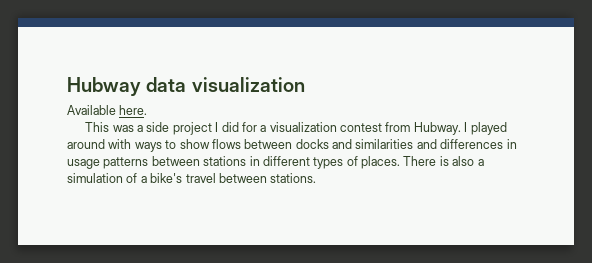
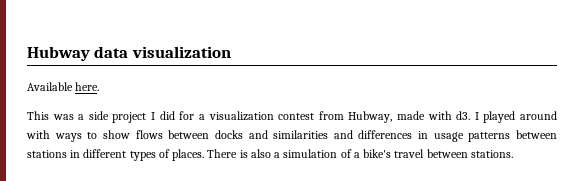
- This was a side project I did for a visualization contest from Hubway.
+ This was a side project I did for a visualization contest from Hubway, made with d3.

